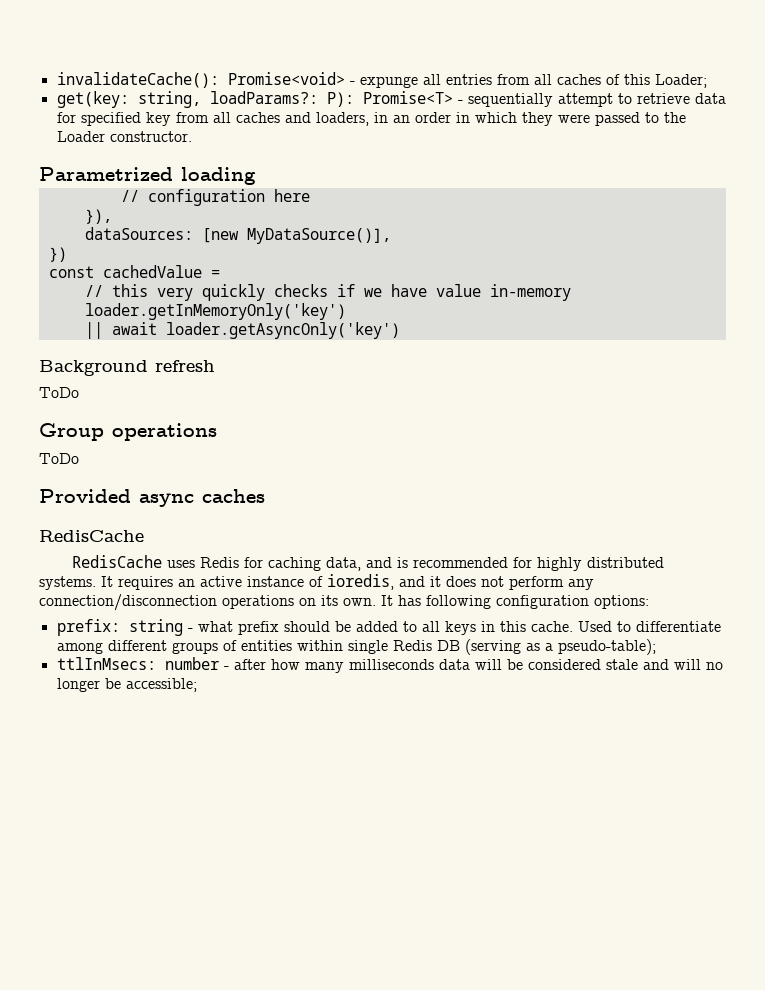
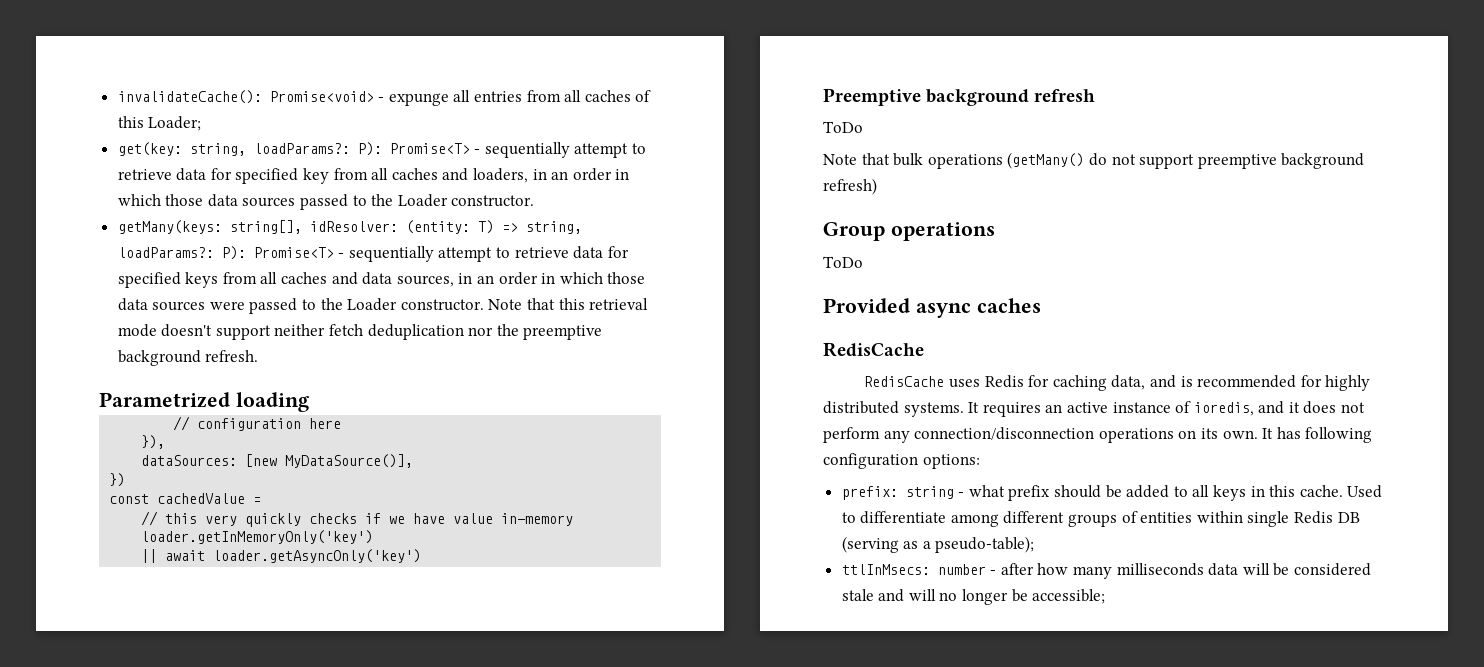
- get(key: string, loadParams?: P): Promise<T> - sequentially attempt to retrieve data for specified key from all caches and loaders, in an order in which they were passed to the Loader constructor.
+ get(key: string, loadParams?: P): Promise<T> - sequentially attempt to retrieve data for specified key from all caches and loaders, in an order in which those data sources passed to the Loader constructor.
+ getMany(keys: string[], idResolver: (entity: T) => string, loadParams?: P): Promise<T> - sequentially attempt to retrieve data for specified keys from all caches and data sources, in an order in which those data sources were passed to the Loader constructor. Note that this retrieval mode doesn't support neither fetch deduplication nor the preemptive background refresh.
- Background refresh
+ Preemptive background refresh
+ Note that bulk operations (getMany() do not support preemptive background refresh)

